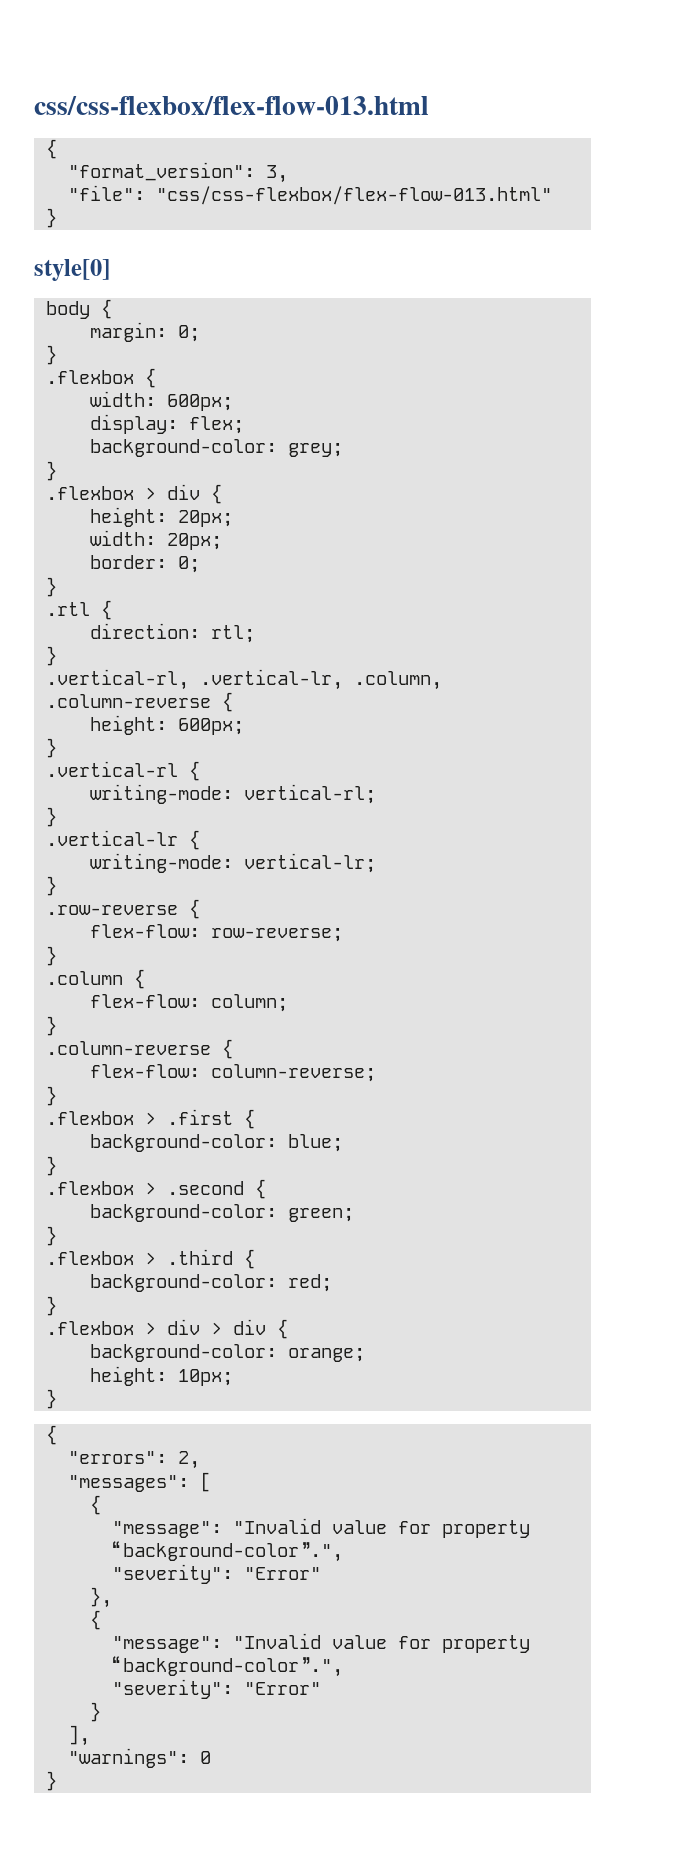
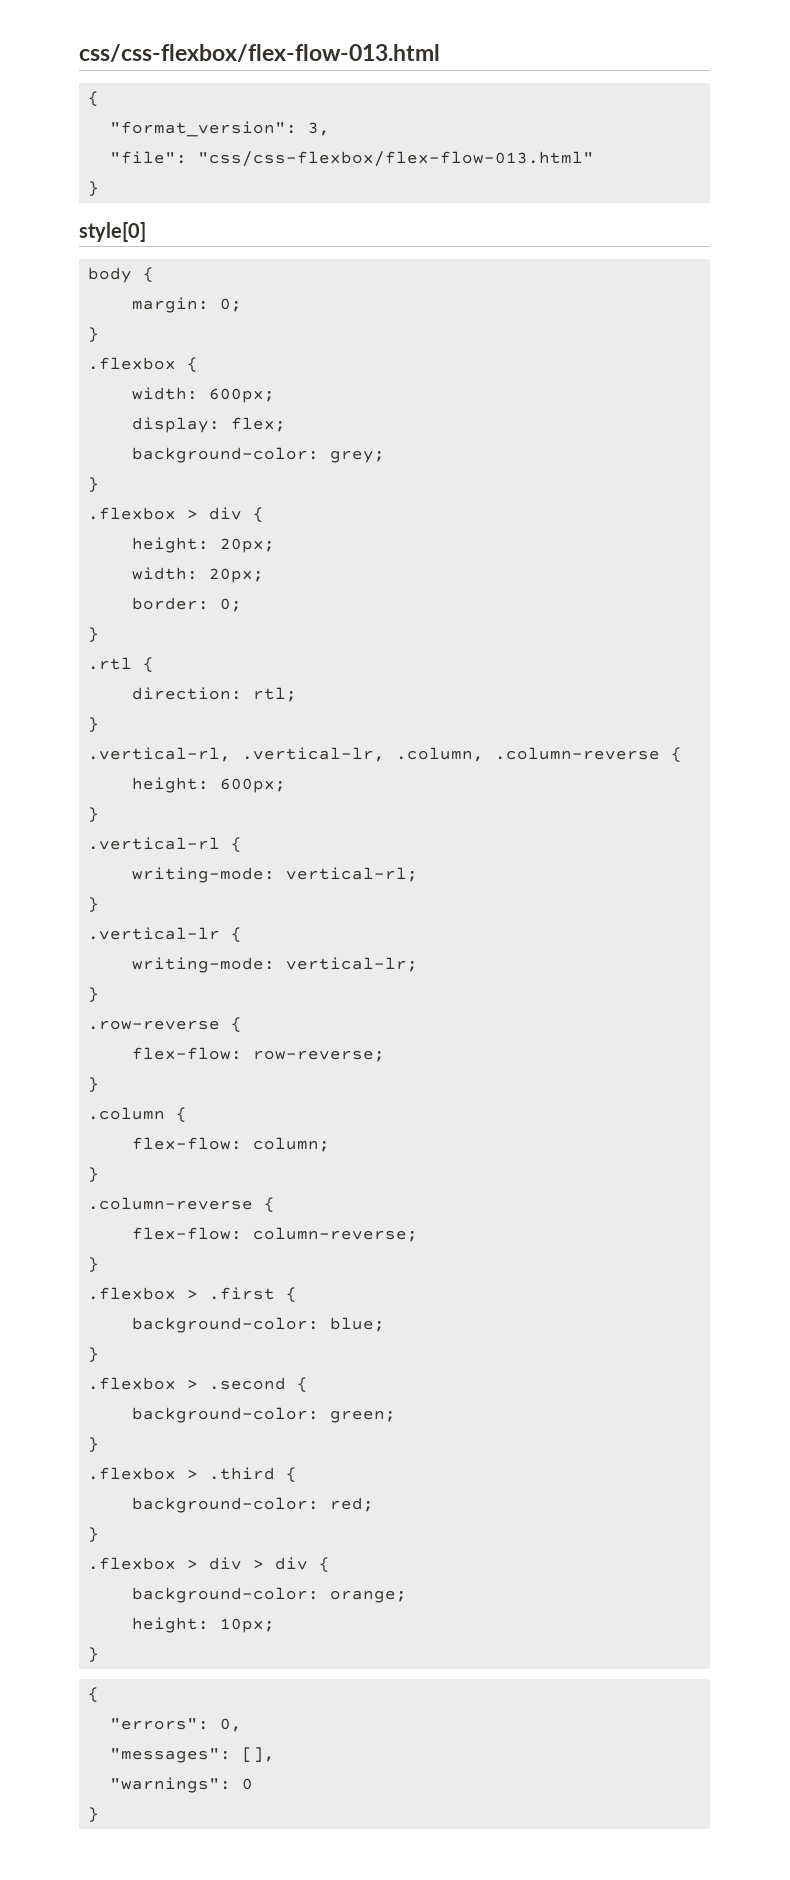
- "errors": 2,
+ "errors": 0,
- "messages": [
- {
- "message": "Invalid value for property “background-color”.",
- "severity": "Error"
- },
- {
- "message": "Invalid value for property “background-color”.",
- "severity": "Error"
- }
- ],
+ "messages": [],

